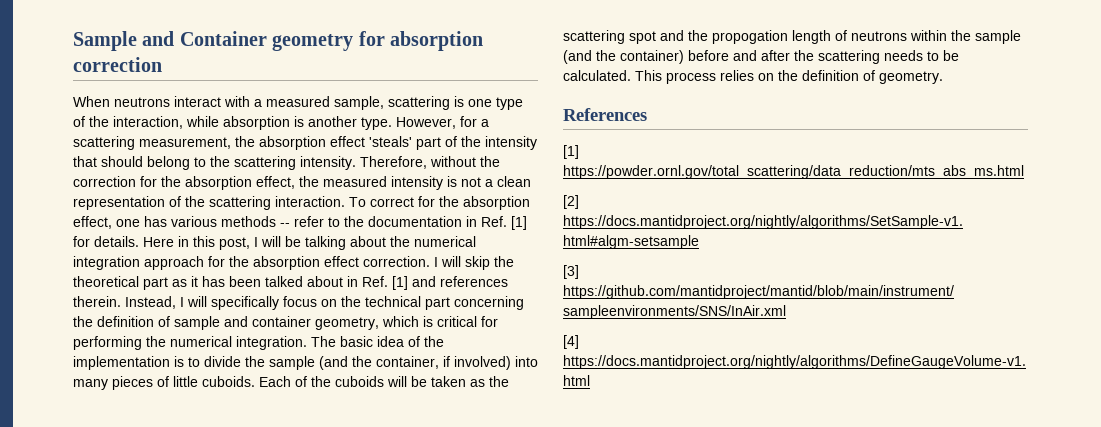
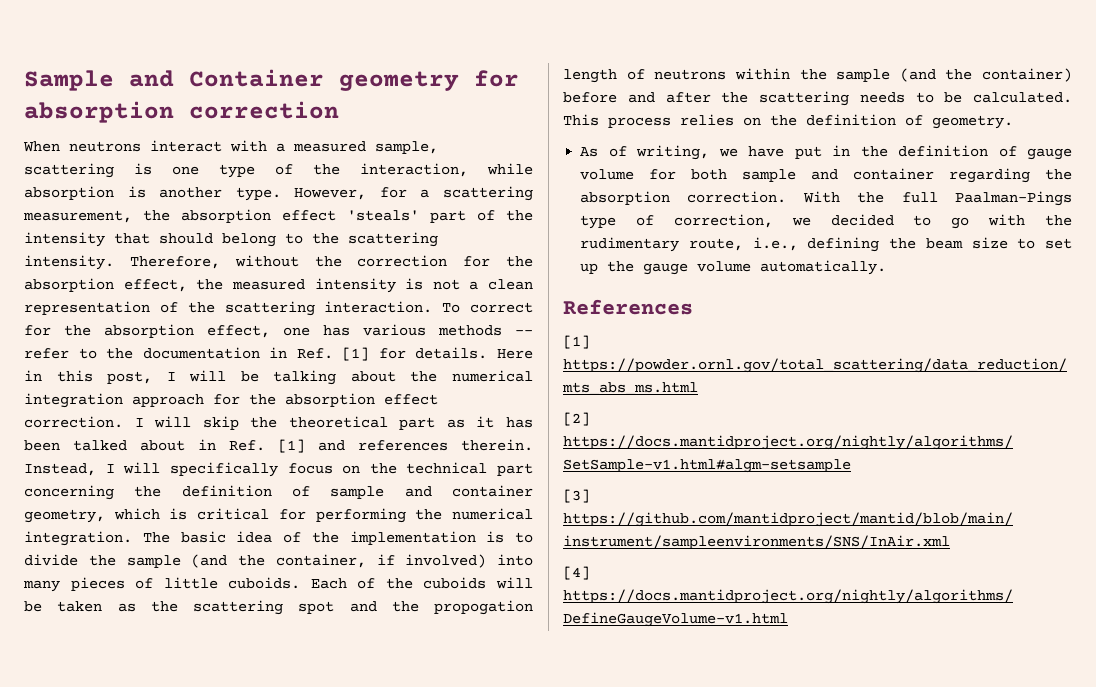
+ As of writing, we have put in the definition of gauge volume for both sample and container regarding the absorption correction. With the full Paalman-Pings type of correction, we decided to go with the rudimentary route, i.e., defining the beam size to set up the gauge volume automatically.

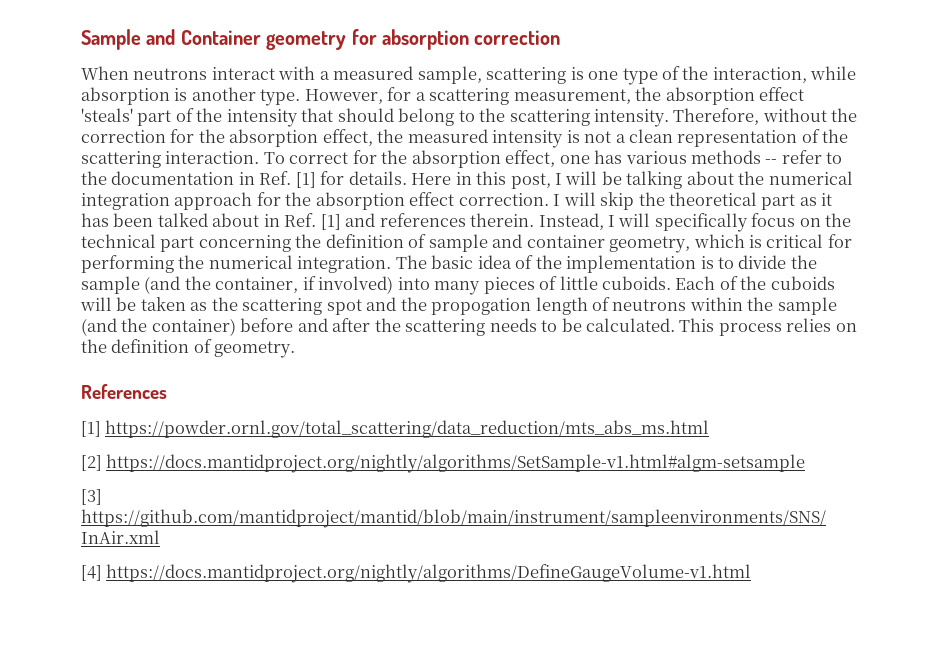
- As of writing, we have put in the definition of gauge volume for both sample and container regarding the absorption correction. With the full Paalman-Pings type of correction, we decided to go with the rudimentary route, i.e., defining the beam size to set up the gauge volume automatically.

